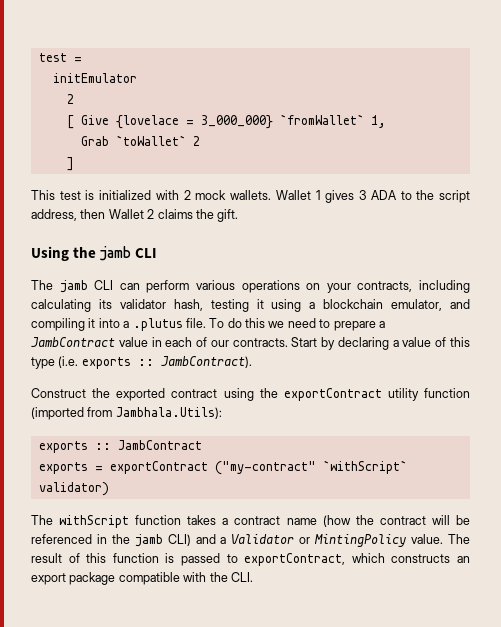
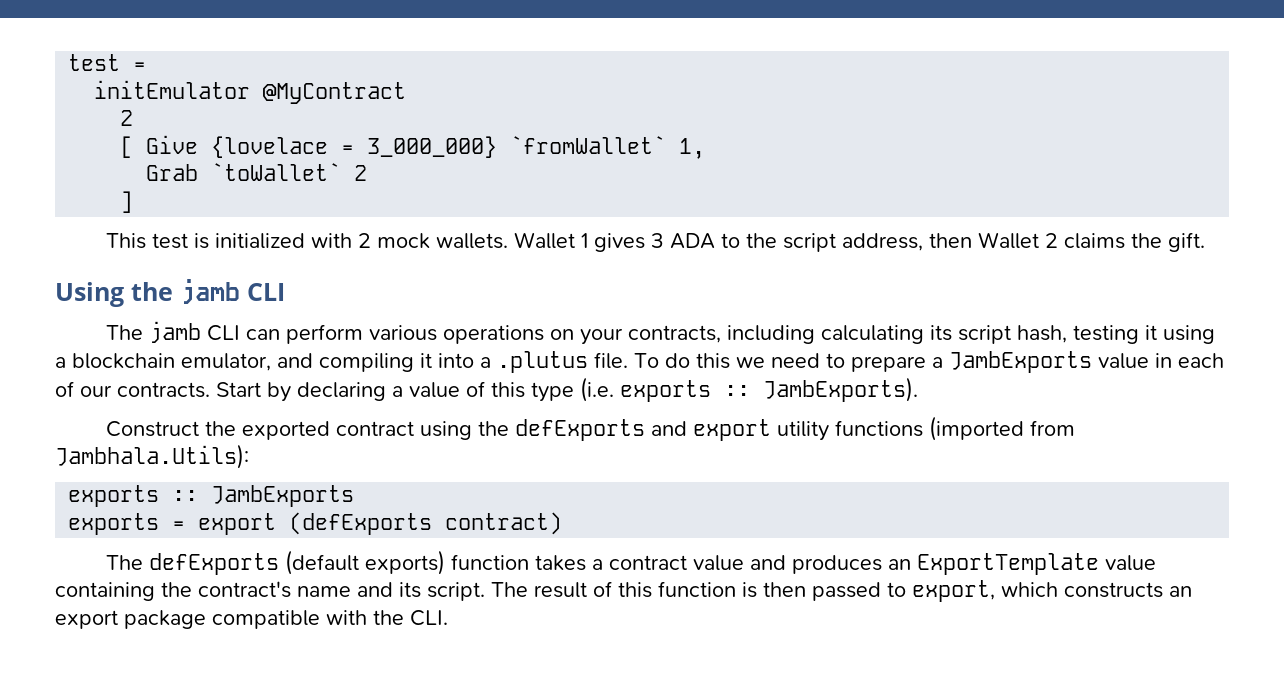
- initEmulator
+ initEmulator @MyContract
- The jamb CLI can perform various operations on your contracts, including calculating its validator hash, testing it using a blockchain emulator, and compiling it into a .plutus file.
+ The jamb CLI can perform various operations on your contracts, including calculating its script hash, testing it using a blockchain emulator, and compiling it into a .plutus file.
- To do this we need to prepare a JambContract value in each of our contracts.
+ To do this we need to prepare a JambExports value in each of our contracts.
- Start by declaring a value of this type (i.e. exports :: JambContract).
+ Start by declaring a value of this type (i.e. exports :: JambExports).
- Construct the exported contract using the exportContract utility function (imported from Jambhala.Utils):
+ Construct the exported contract using the defExports and export utility functions (imported from Jambhala.Utils):
- exports :: JambContract
+ exports :: JambExports
- exports = exportContract ("my-contract" `withScript` validator)
- The withScript function takes a contract name (how the contract will be referenced in the jamb CLI) and a Validator or MintingPolicy value.
+ exports = export (defExports contract)
+ The defExports (default exports) function takes a contract value and produces an ExportTemplate value containing the contract's name and its script.
- The result of this function is passed to exportContract, which constructs an export package compatible with the CLI.
+ The result of this function is then passed to export, which constructs an export package compatible with the CLI.

